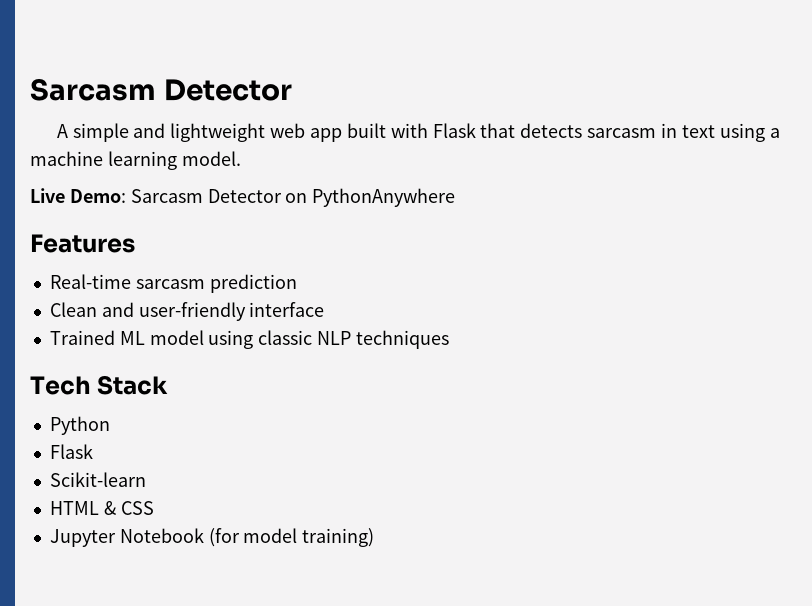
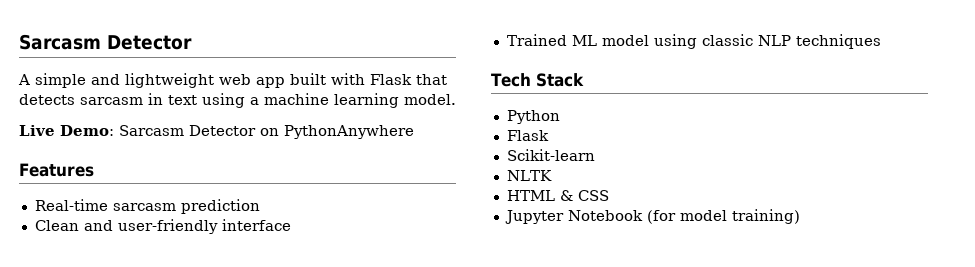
+ NLTK

